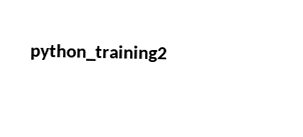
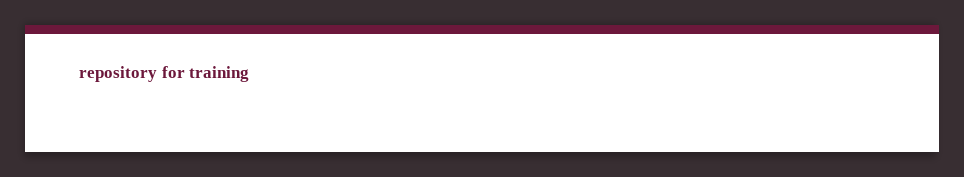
- python_training2
+ repository for training

